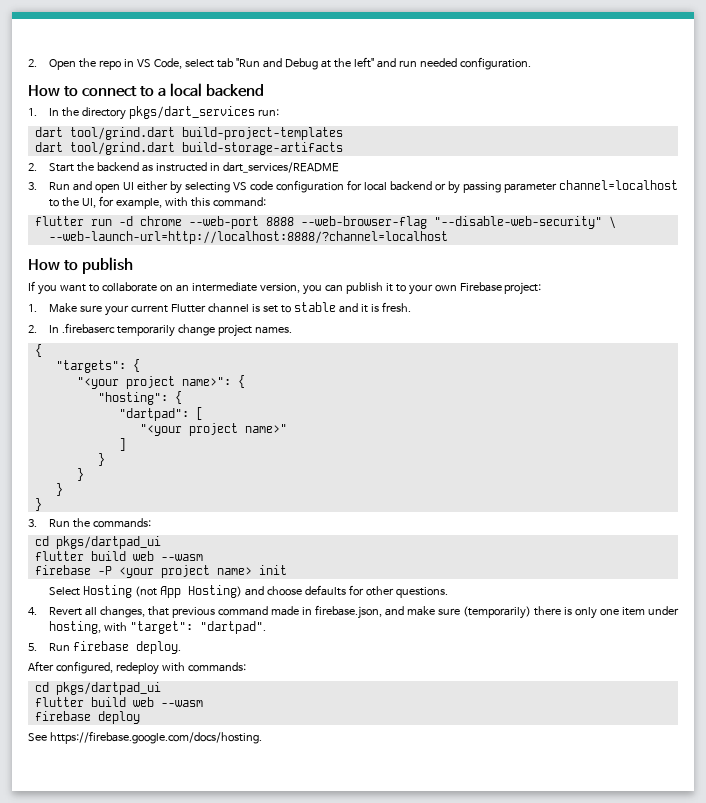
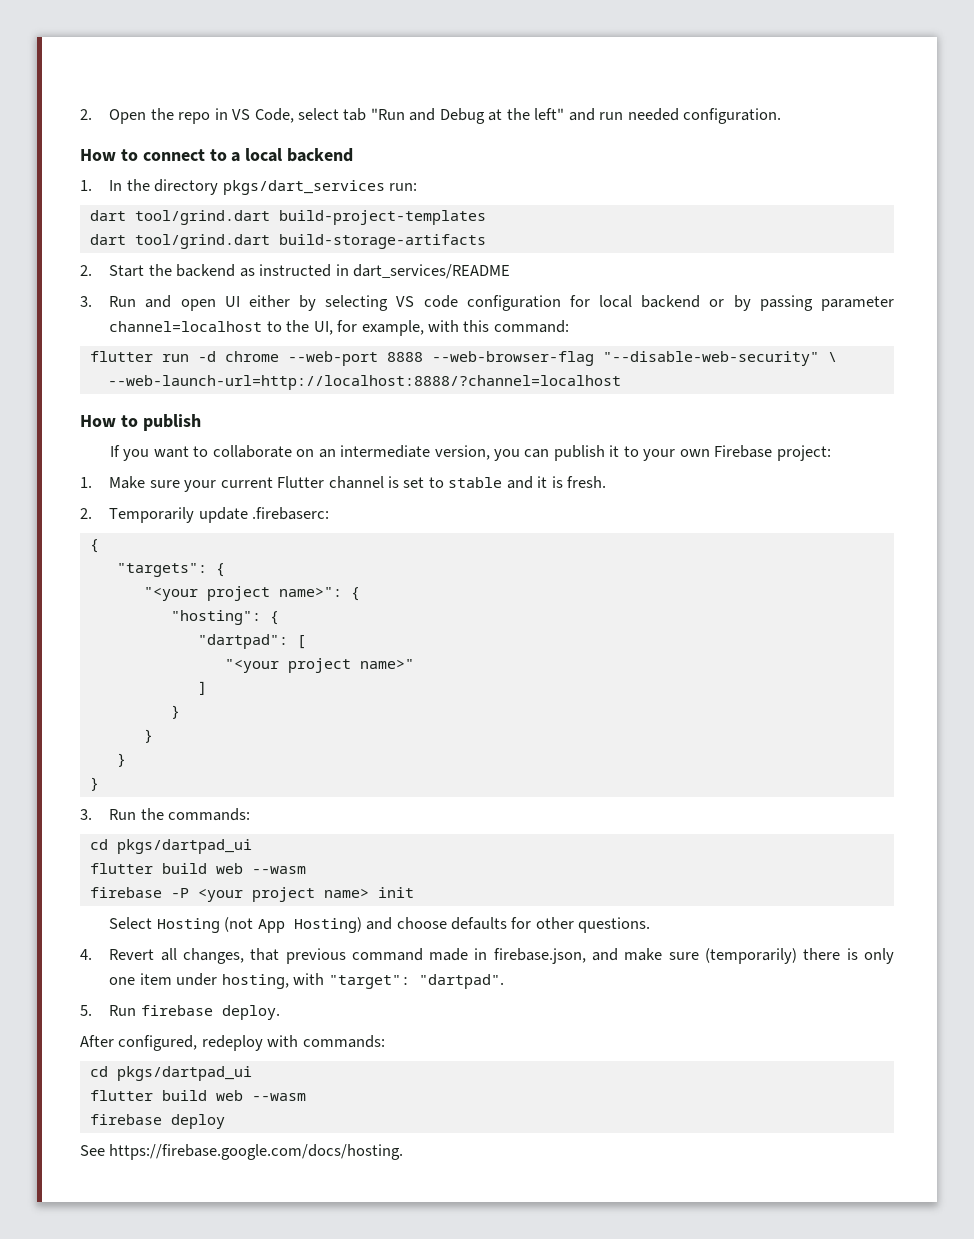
- 2. In .firebaserc temporarily change project names.
+ 2. Temporarily update .firebaserc:

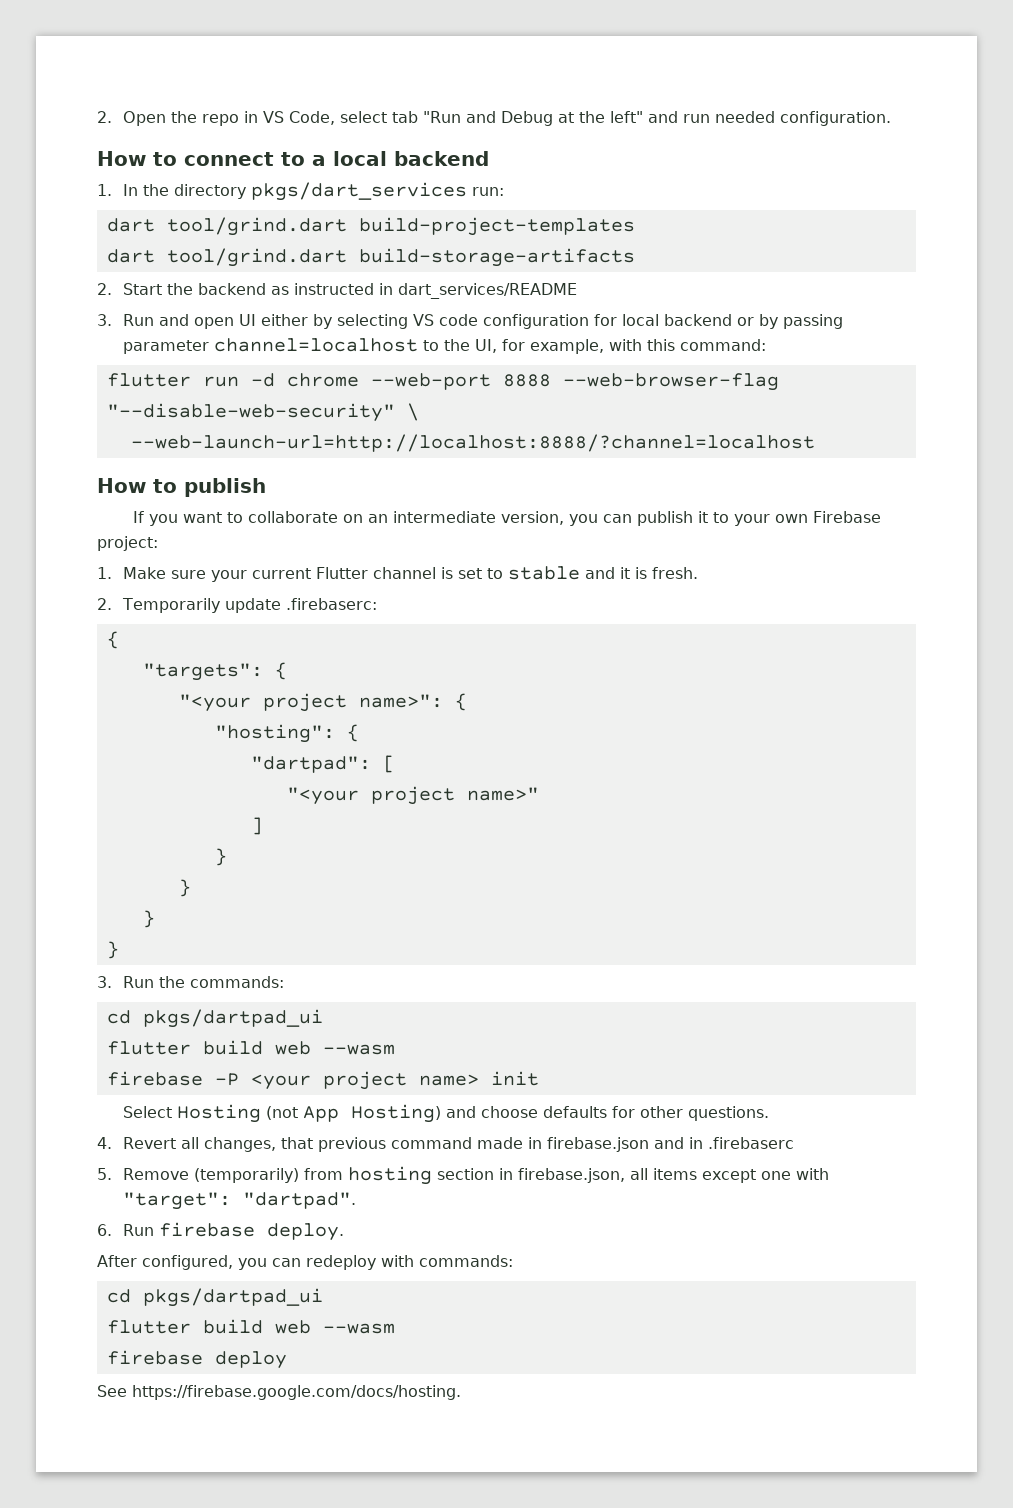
- 4. Revert all changes, that previous command made in firebase.json, and make sure (temporarily) there is only one item under hosting, with "target": "dartpad".
+ 4. Revert all changes, that previous command made in firebase.json and in .firebaserc
+ 5. Remove (temporarily) from hosting section in firebase.json, all items except one with "target": "dartpad".
- 5. Run firebase deploy.
+ 6. Run firebase deploy.
- After configured, redeploy with commands:
+ After configured, you can redeploy with commands:

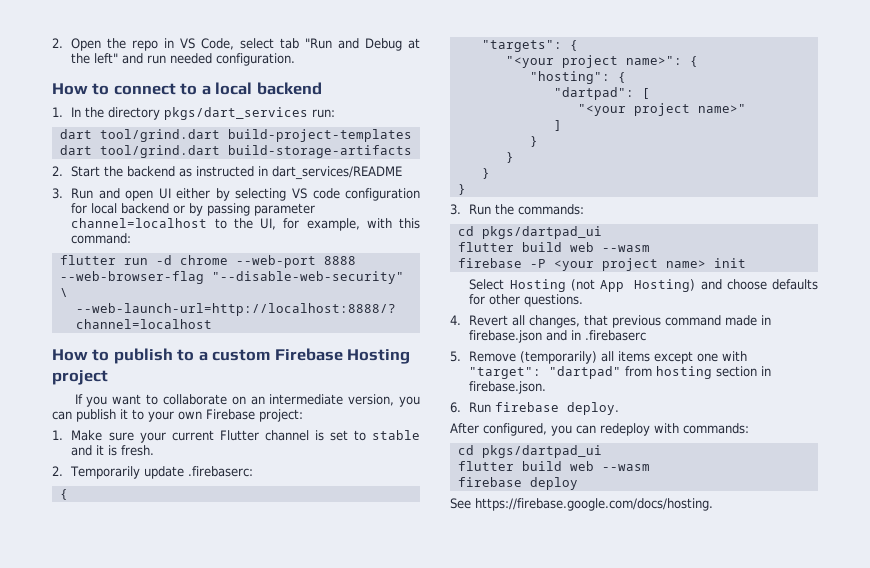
- How to publish
+ How to publish to a custom Firebase Hosting project
- 5. Remove (temporarily) from hosting section in firebase.json, all items except one with "target": "dartpad".
+ 5. Remove (temporarily) all items except one with "target": "dartpad" from hosting section in firebase.json.

